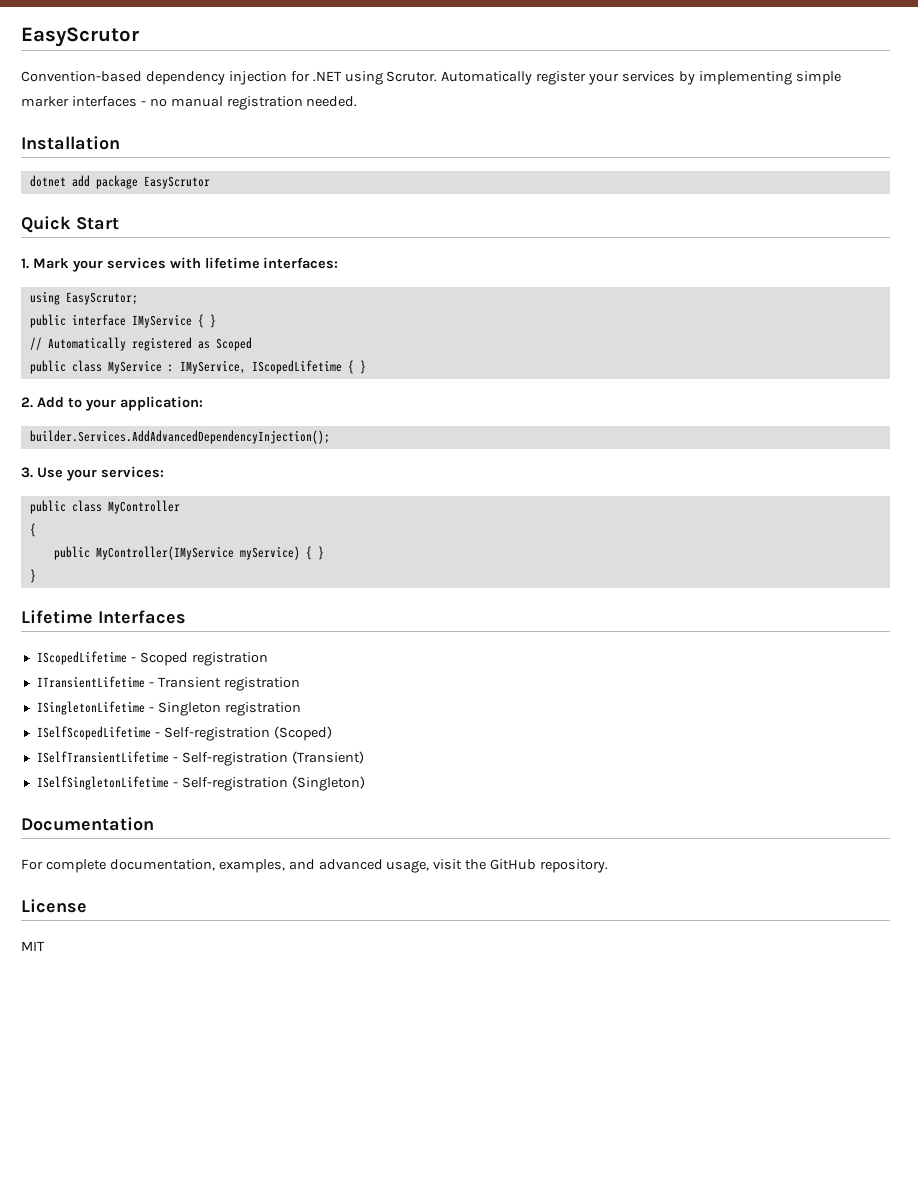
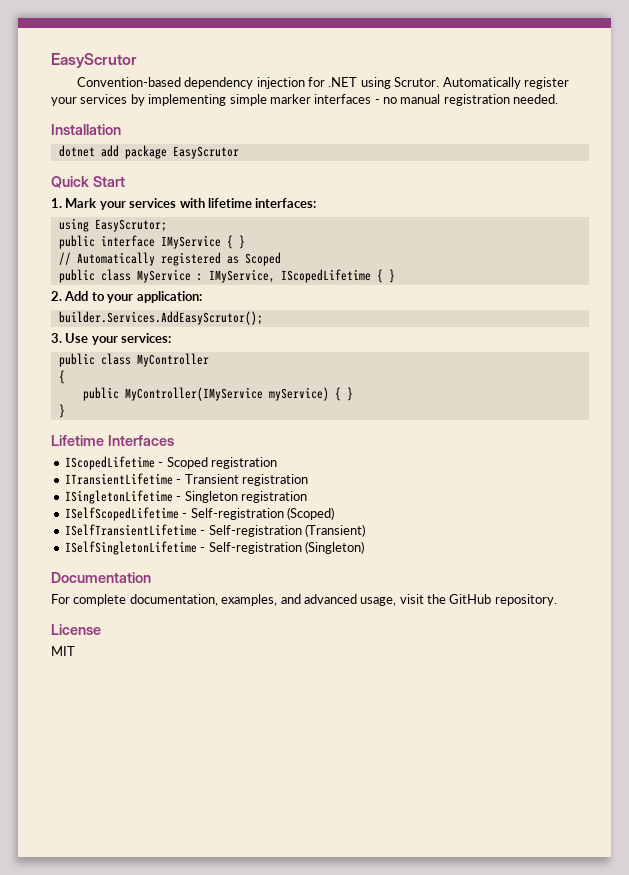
- builder.Services.AddAdvancedDependencyInjection();
+ builder.Services.AddEasyScrutor();

